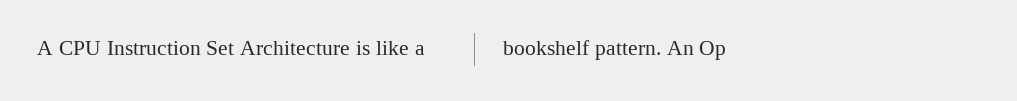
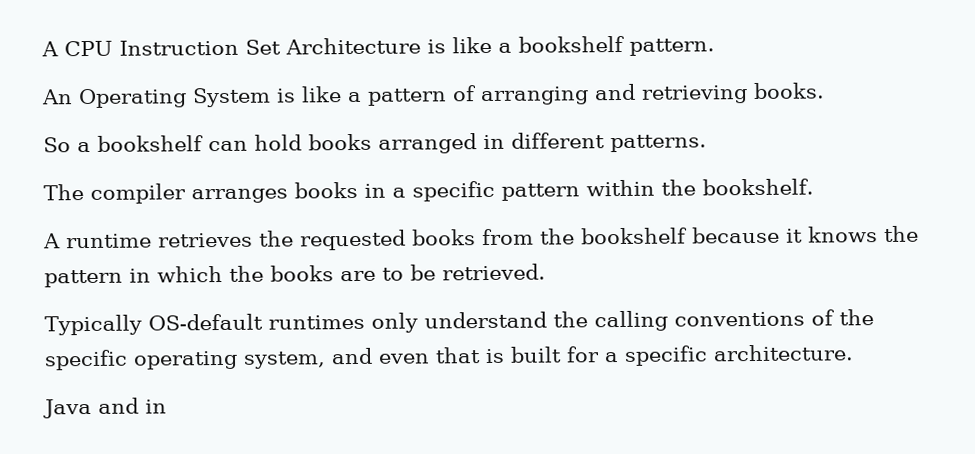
- A CPU Instruction Set Architecture is like a bookshelf pattern. An Op
+ A CPU Instruction Set Architecture is like a bookshelf pattern.
+ An Operating System is like a pattern of arranging and retrieving books.
+ So a bookshelf can hold books arranged in different patterns.
+ The compiler arranges books in a specific pattern within the bookshelf.
+ A runtime retrieves the requested books from the bookshelf because it knows the pattern in which the books are to be retrieved.
+ Typically OS-default runtimes only understand the calling conventions of the specific operating system, and even that is built for a specific architecture.
+ Java and in

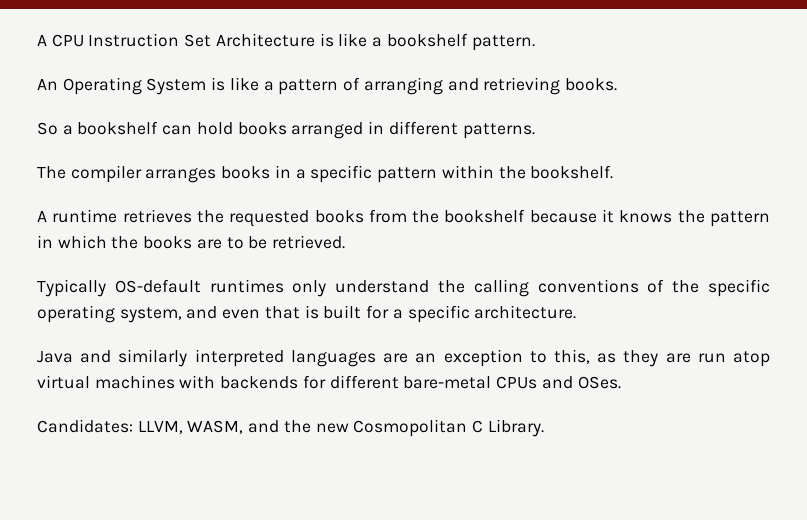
- Java and in
+ Java and similarly interpreted languages are an exception to this, as they are run atop virtual machines with backends for different bare-metal CPUs and OSes.
+ Candidates: LLVM, WASM, and the new Cosmopolitan C Library.

